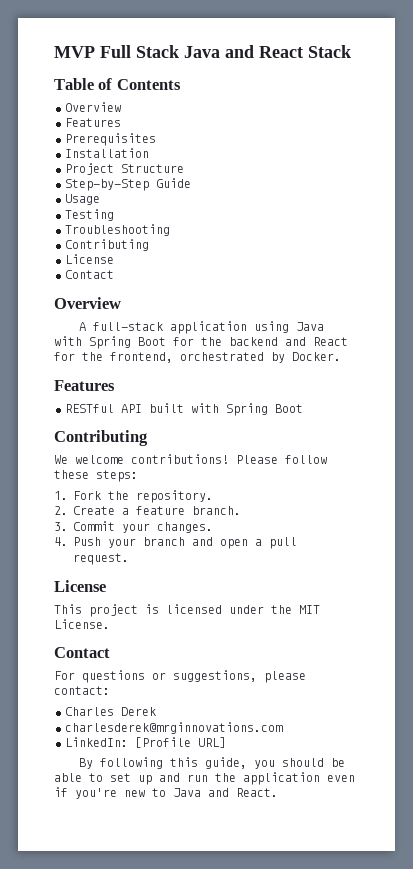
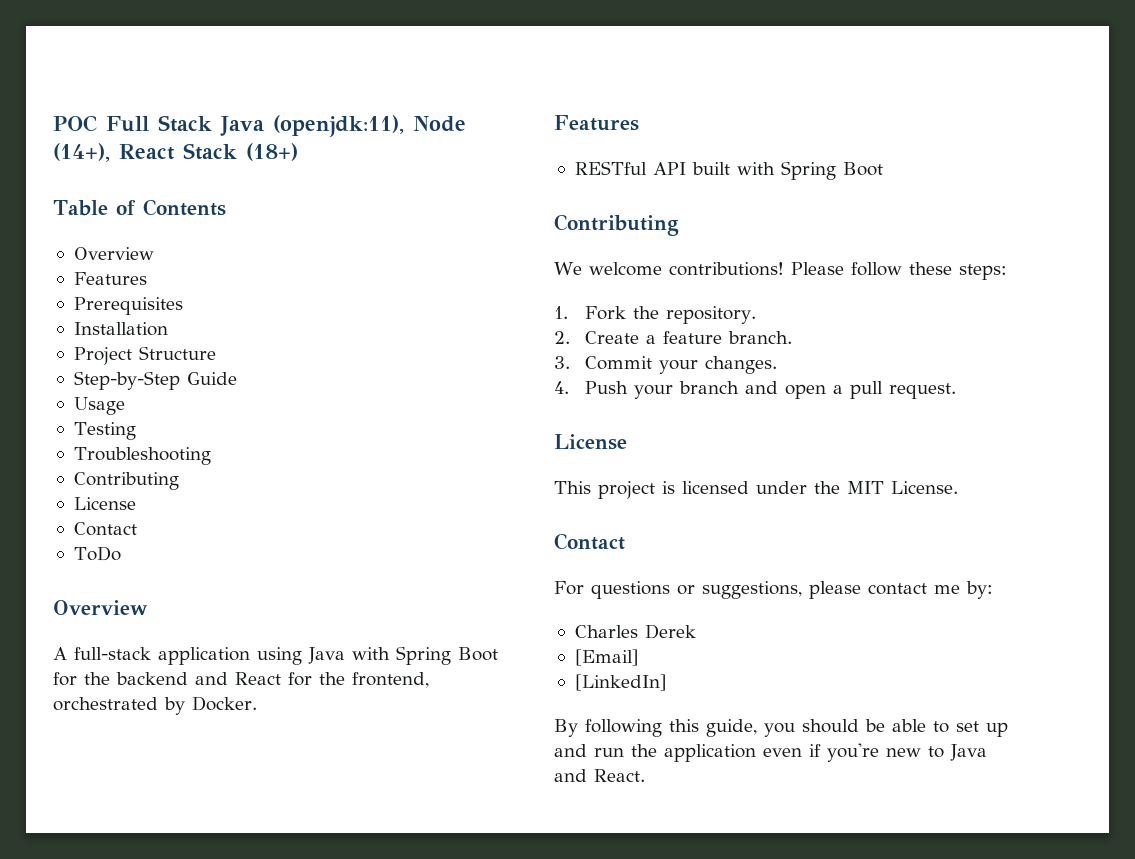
- MVP Full Stack Java and React Stack
+ POC Full Stack Java (openjdk:11), Node (14+), React Stack (18+)
+ ToDo
- For questions or suggestions, please contact:
+ For questions or suggestions, please contact me by:
- charlesderek@mrginnovations.com
- LinkedIn: [Profile URL]
+ [Email]
+ [LinkedIn]

